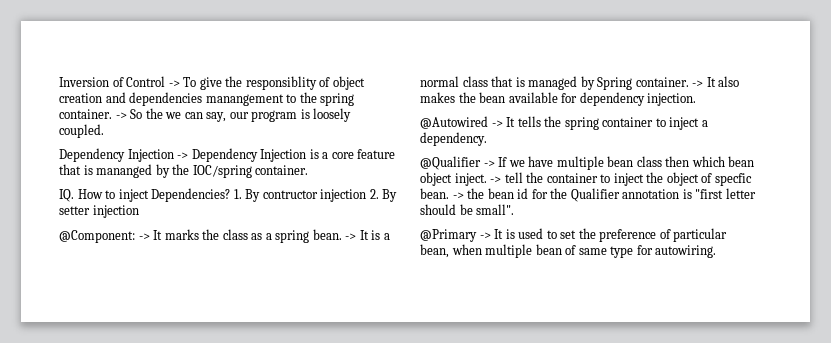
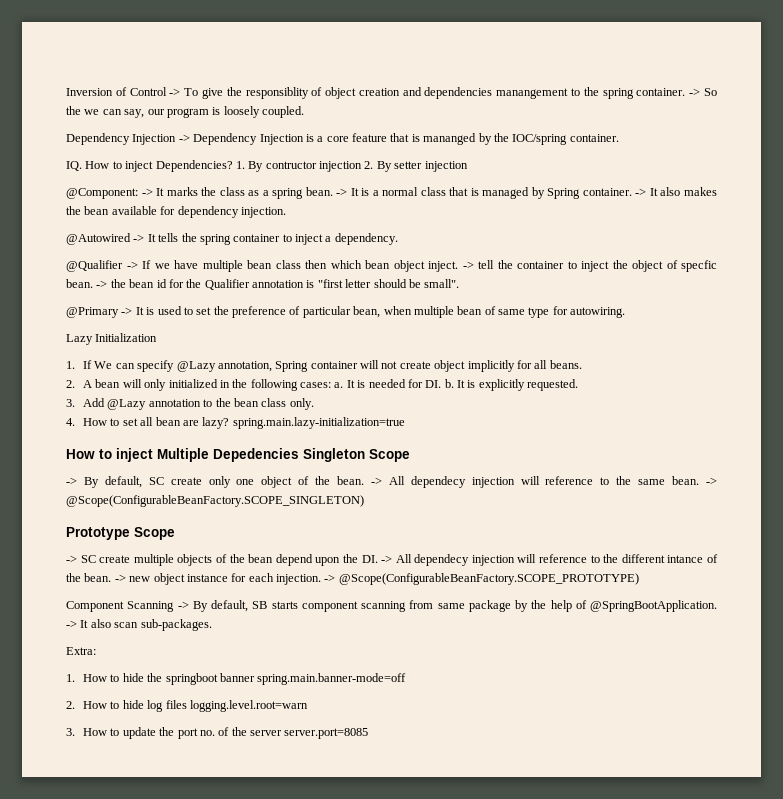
+ Lazy Initialization
+ 1. If We can specify @Lazy annotation, Spring container will not create object implicitly for all beans.
+ 2. A bean will only initialized in the following cases: a. It is needed for DI. b. It is explicitly requested.
+ 3. Add @Lazy annotation to the bean class only.
+ 4. How to set all bean are lazy? spring.main.lazy-initialization=true
+ How to inject Multiple Depedencies Singleton Scope
+ -> By default, SC create only one object of the bean. -> All dependecy injection will reference to the same bean. -> @Scope(ConfigurableBeanFactory.SCOPE_SINGLETON)
+ Prototype Scope
+ -> SC create multiple objects of the bean depend upon the DI. -> All dependecy injection will reference to the different intance of the bean. -> new object instance for each injection. -> @Scope(ConfigurableBeanFactory.SCOPE_PROTOTYPE)
+ Component Scanning -> By default, SB starts component scanning from same package by the help of @SpringBootApplication. -> It also scan sub-packages.
+ Extra:
+ 1. How to hide the springboot banner spring.main.banner-mode=off
+ 2. How to hide log files logging.level.root=warn
+ 3. How to update the port no. of the server server.port=8085

